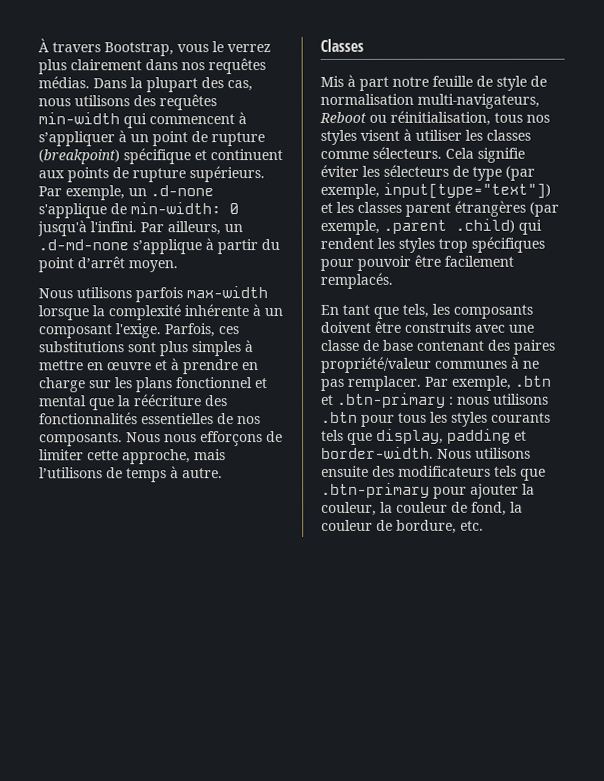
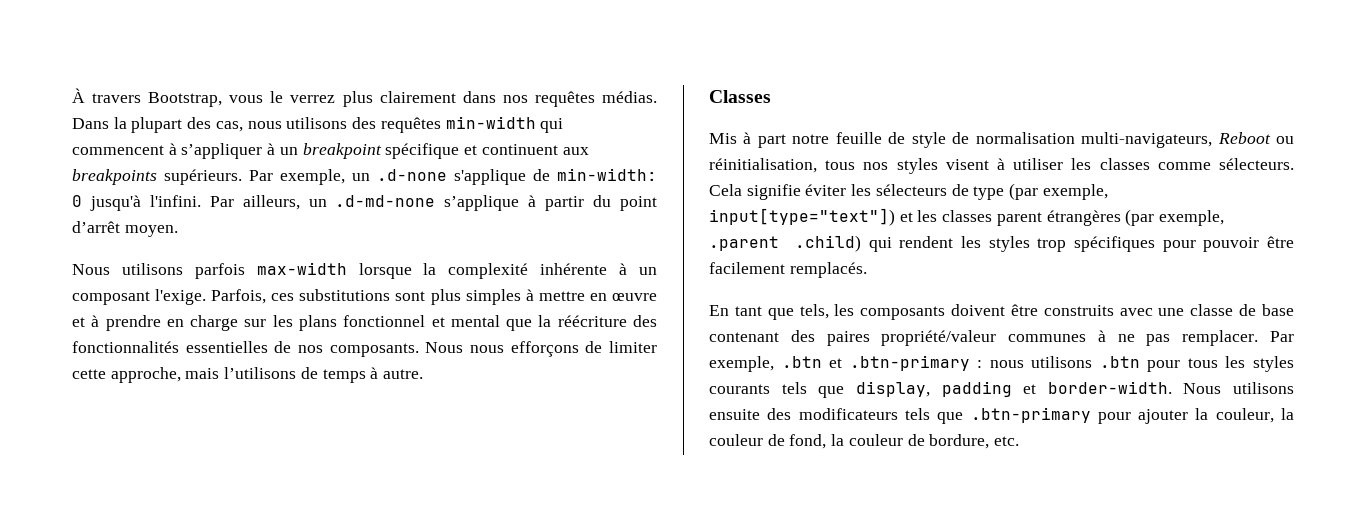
- Dans la plupart des cas, nous utilisons des requêtes min-width qui commencent à s’appliquer à un point de rupture (breakpoint) spécifique et continuent aux points de rupture supérieurs.
+ Dans la plupart des cas, nous utilisons des requêtes min-width qui commencent à s’appliquer à un breakpoint spécifique et continuent aux breakpoints supérieurs.

